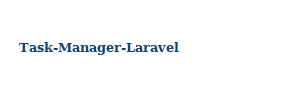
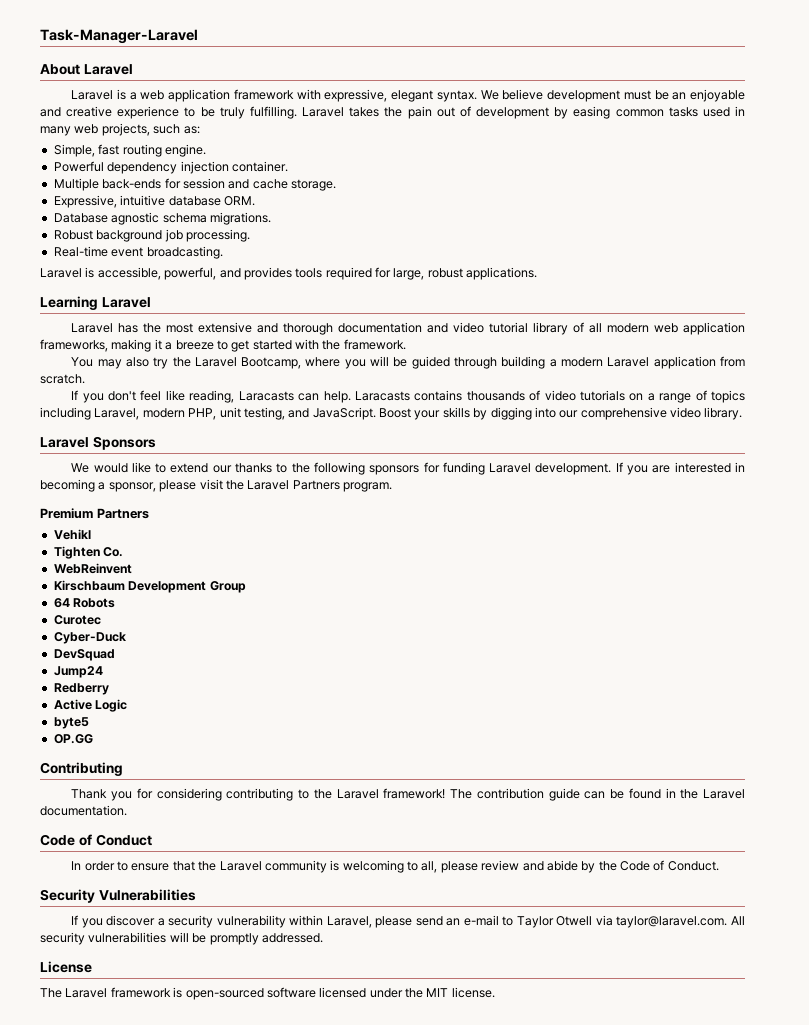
+ About Laravel
+ Laravel is a web application framework with expressive, elegant syntax. We believe development must be an enjoyable and creative experience to be truly fulfilling. Laravel takes the pain out of development by easing common tasks used in many web projects, such as:
+ Simple, fast routing engine.
+ Powerful dependency injection container.
+ Multiple back-ends for session and cache storage.
+ Expressive, intuitive database ORM.
+ Database agnostic schema migrations.
+ Robust background job processing.
+ Real-time event broadcasting.
+ Laravel is accessible, powerful, and provides tools required for large, robust applications.
+ Learning Laravel
+ Laravel has the most extensive and thorough documentation and video tutorial library of all modern web application frameworks, making it a breeze to get started with the framework.
+ You may also try the Laravel Bootcamp, where you will be guided through building a modern Laravel application from scratch.
+ If you don't feel like reading, Laracasts can help. Laracasts contains thousands of video tutorials on a range of topics including Laravel, modern PHP, unit testing, and JavaScript. Boost your skills by digging into our comprehensive video library.
+ Laravel Sponsors
+ We would like to extend our thanks to the following sponsors for funding Laravel development. If you are interested in becoming a sponsor, please visit the Laravel Partners program.
+ Premium Partners
+ Vehikl
+ Tighten Co.
+ WebReinvent
+ Kirschbaum Development Group
+ 64 Robots
+ Curotec
+ Cyber-Duck
+ DevSquad
+ Jump24
+ Redberry
+ Active Logic
+ byte5
+ OP.GG
+ Contributing
+ Thank you for considering contributing to the Laravel framework! The contribution guide can be found in the Laravel documentation.
+ Code of Conduct
+ In order to ensure that the Laravel community is welcoming to all, please review and abide by the Code of Conduct.
+ Security Vulnerabilities
+ If you discover a security vulnerability within Laravel, please send an e-mail to Taylor Otwell via taylor@laravel.com. All security vulnerabilities will be promptly addressed.
+ License
+ The Laravel framework is open-sourced software licensed under the MIT license.

